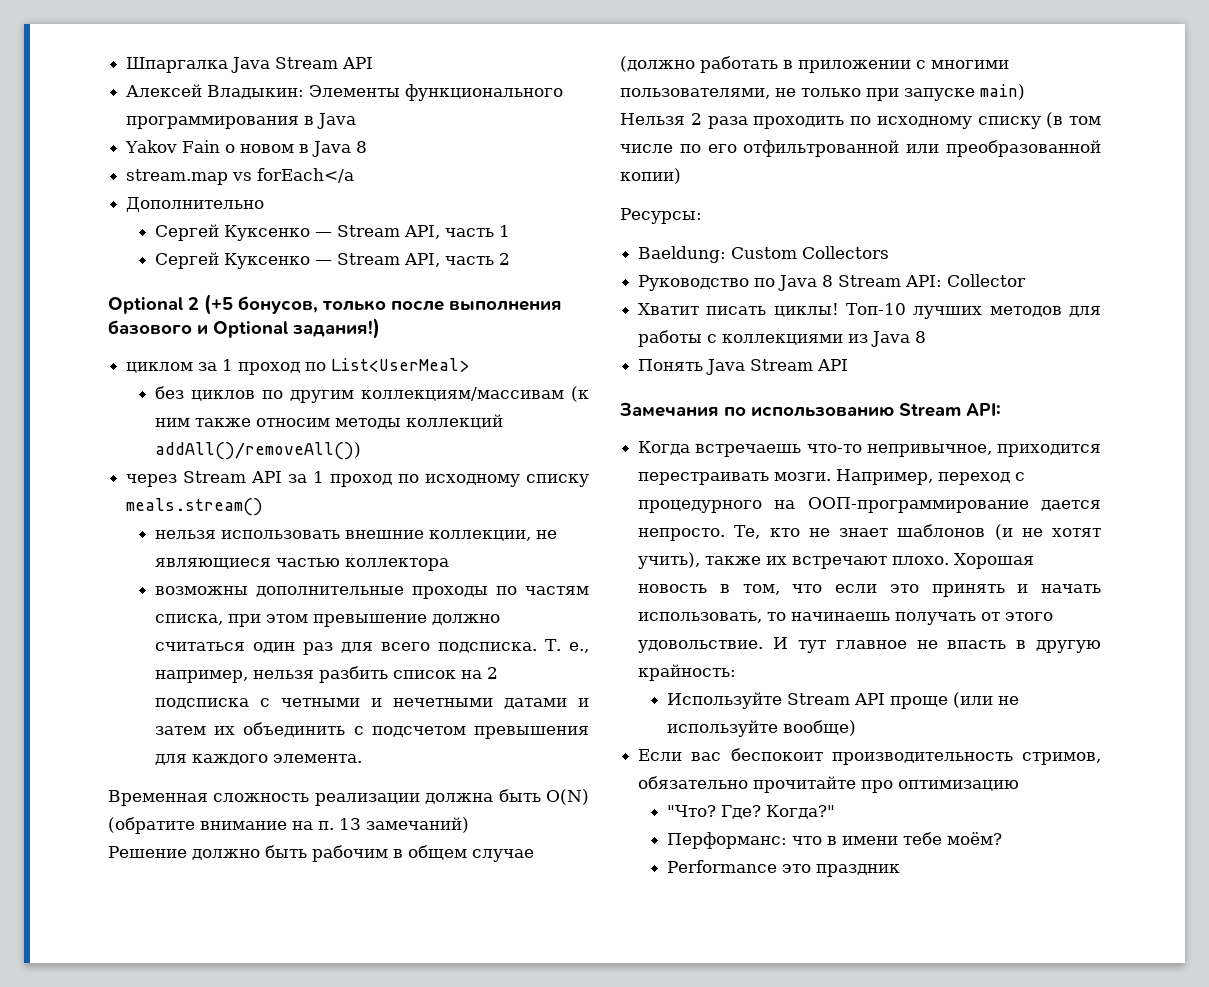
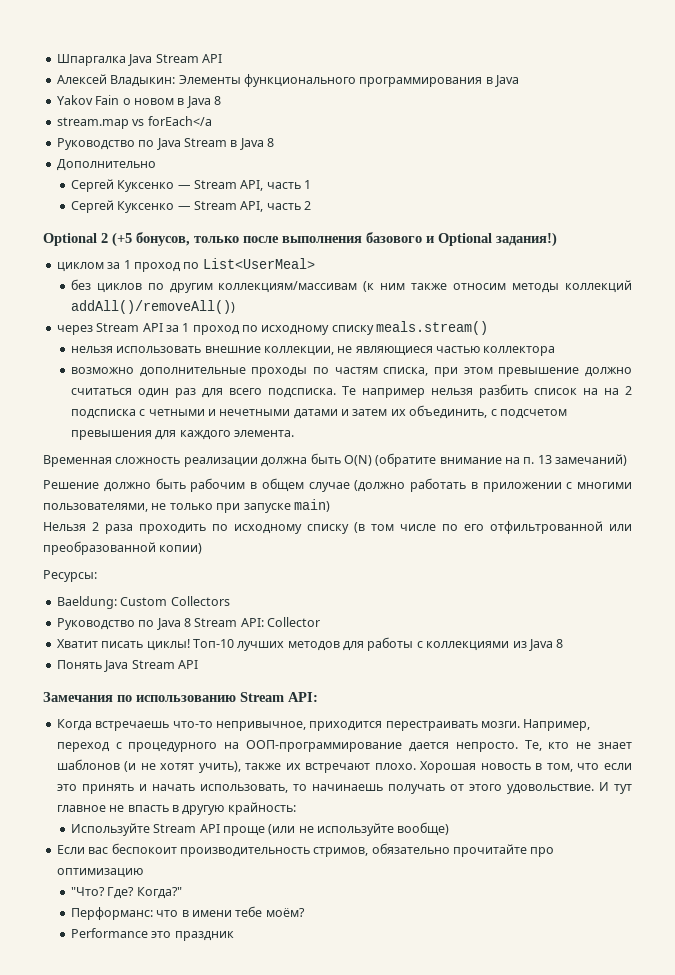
+ Руководство по Java Stream в Java 8
- возможны дополнительные проходы по частям списка, при этом превышение должно считаться один раз для всего подсписка.
+ возможно дополнительные проходы по частям списка, при этом превышение должно считаться один раз для всего подсписка.
- Т. е., например, нельзя разбить список на 2 подсписка с четными и нечетными датами и затем их объединить с подсчетом превышения для каждого элемента.
+ Те например нельзя разбить список на на 2 подсписка с четными и нечетными датами и затем их объединить, с подсчетом превышения для каждого элемента.

